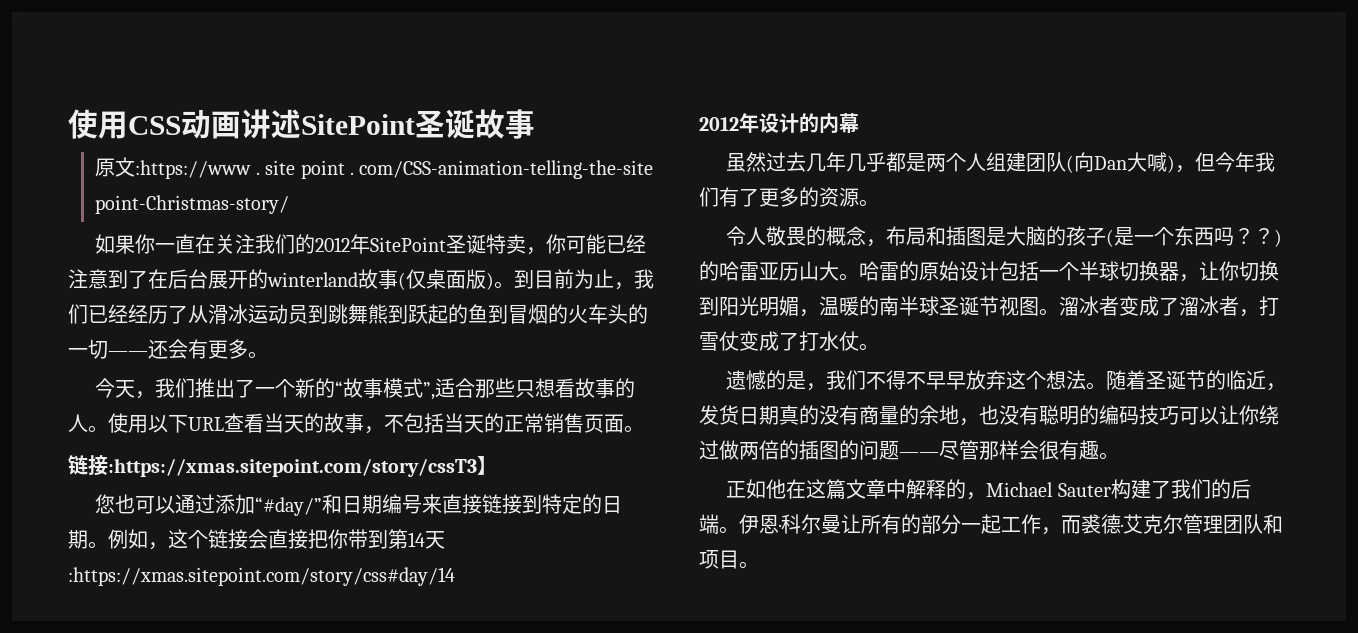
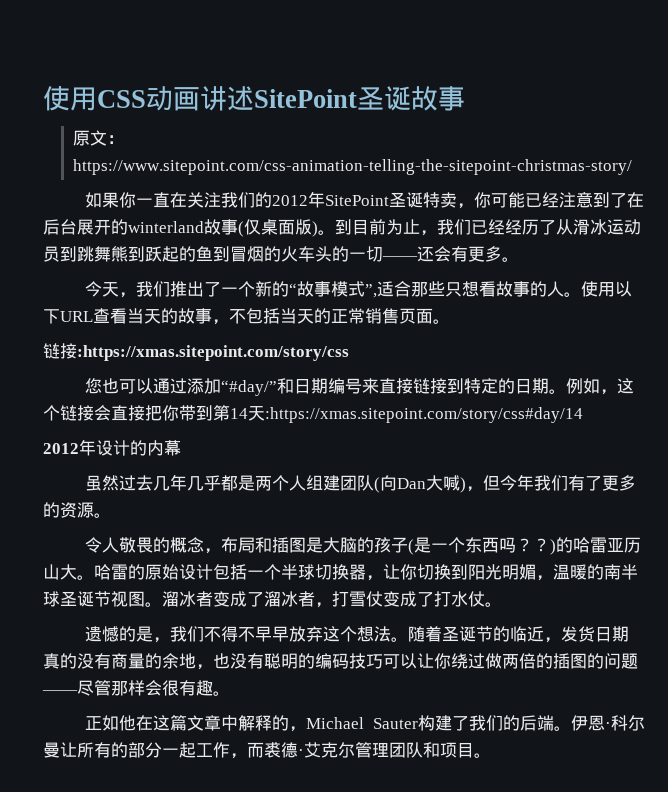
- 原文:https://www . site point . com/CSS-animation-telling-the-site point-Christmas-story/
+ 原文：https://www.sitepoint.com/css-animation-telling-the-sitepoint-christmas-story/
- 链接:https://xmas.sitepoint.com/story/cssT3】
+ 链接:https://xmas.sitepoint.com/story/css

